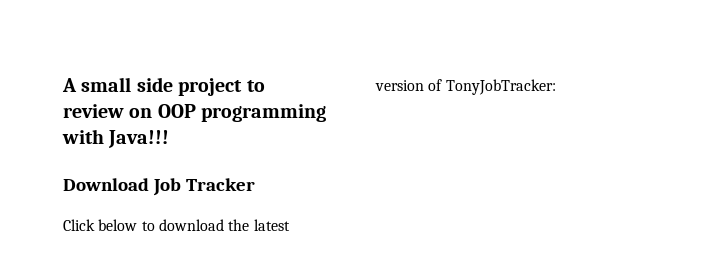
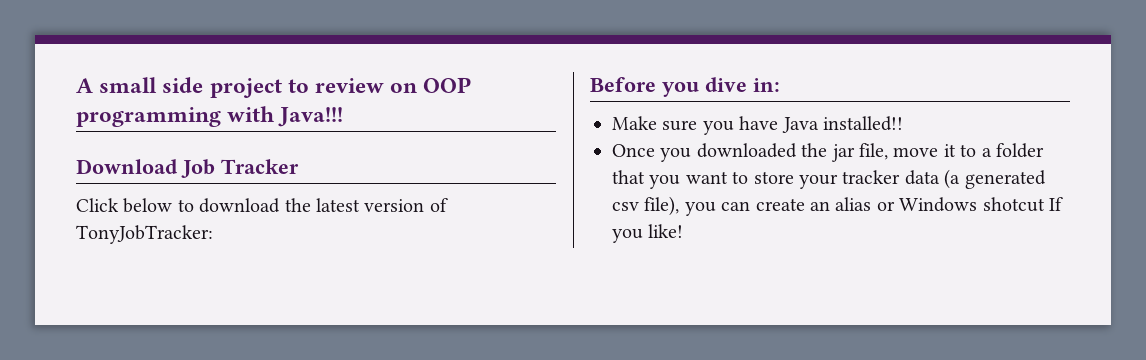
+ Before you dive in:
+ Make sure you have Java installed!!
+ Once you downloaded the jar file, move it to a folder that you want to store your tracker data (a generated csv file), you can create an alias or Windows shotcut If you like!

